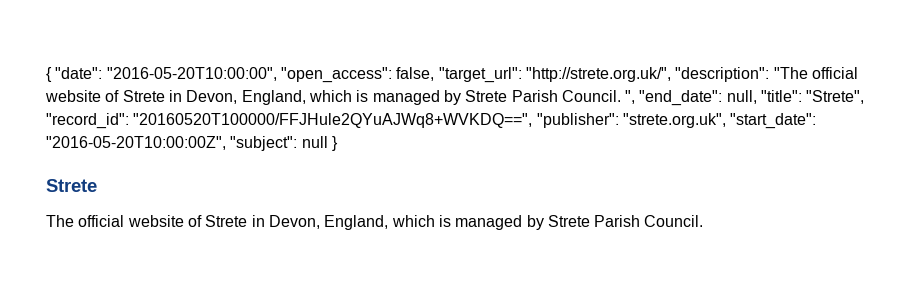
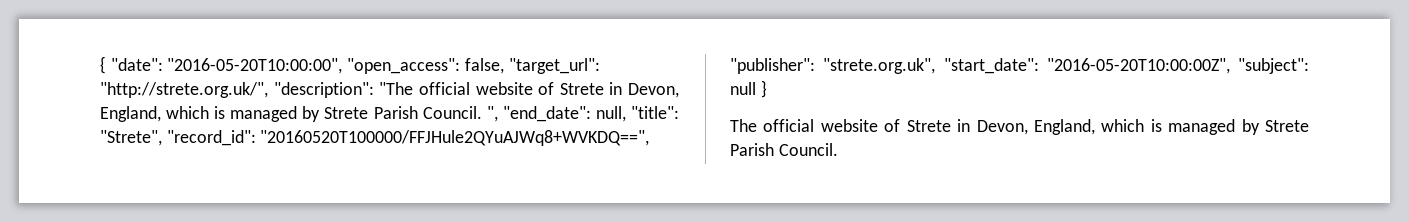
  ", "end_date": null, "title": "Strete", "record_id": "20160520T100000/FFJHule2QYuAJWq8+WVKDQ==", "publisher": "strete.org.uk", "start_date": "2016-05-20T10:00:00Z", "subject": null }
- Strete

